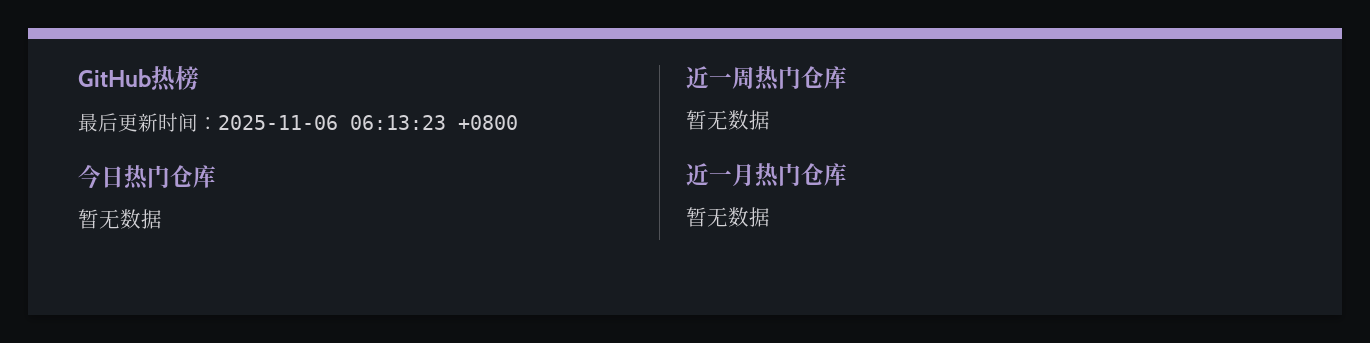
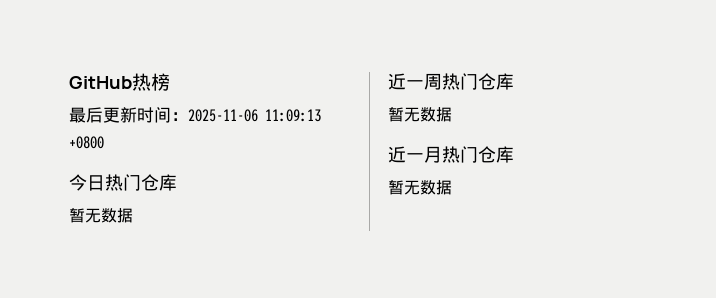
- 最后更新时间：2025-11-06 06:13:23 +0800
+ 最后更新时间：2025-11-06 11:09:13 +0800

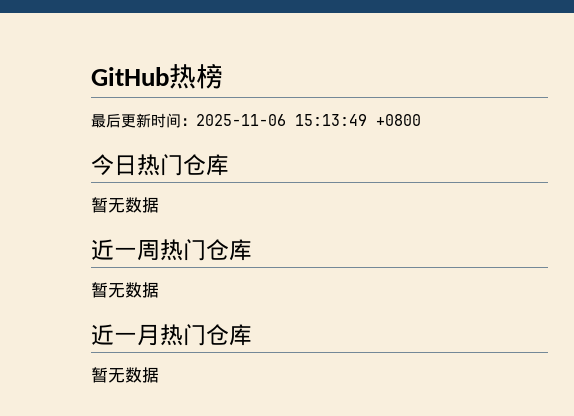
- 最后更新时间：2025-11-06 11:09:13 +0800
+ 最后更新时间：2025-11-06 15:13:49 +0800

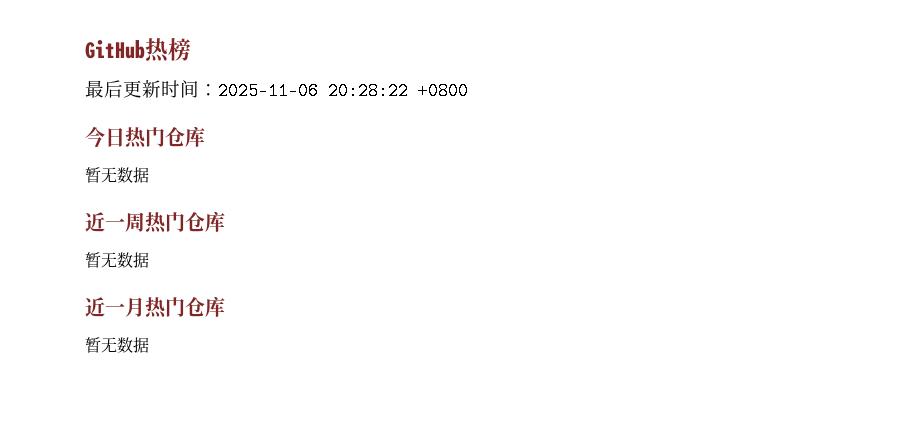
- 最后更新时间：2025-11-06 15:13:49 +0800
+ 最后更新时间：2025-11-06 20:28:22 +0800

